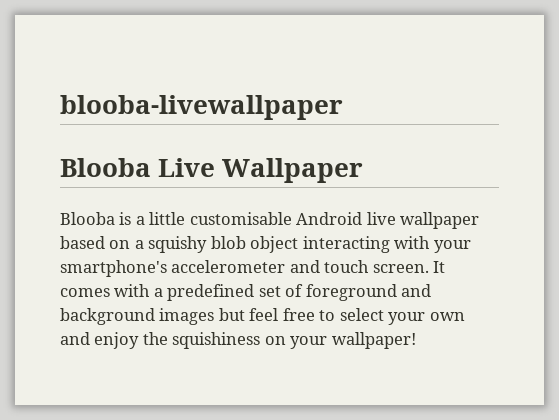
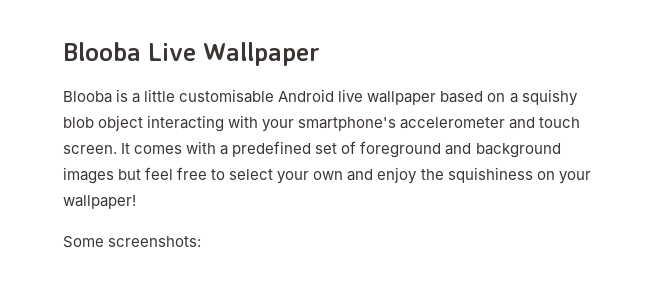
- blooba-livewallpaper
+ Some screenshots:

